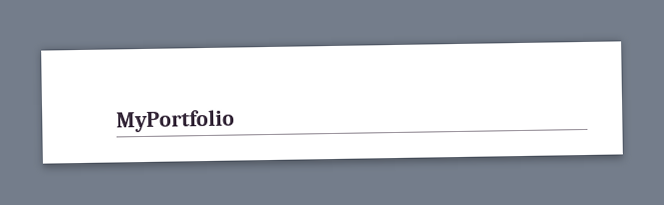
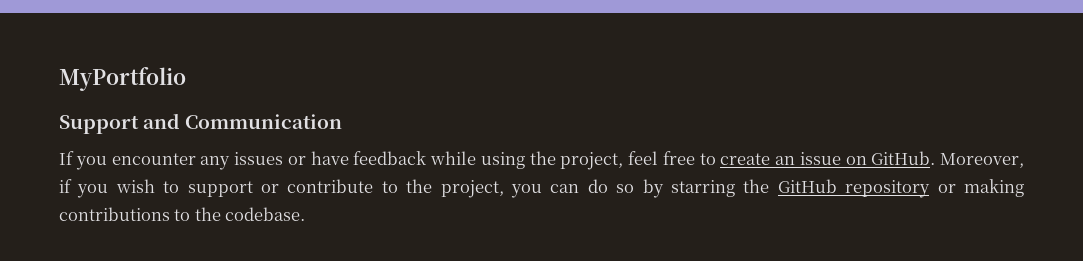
+ Support and Communication
+ If you encounter any issues or have feedback while using the project, feel free to create an issue on GitHub. Moreover, if you wish to support or contribute to the project, you can do so by starring the GitHub repository or making contributions to the codebase.

